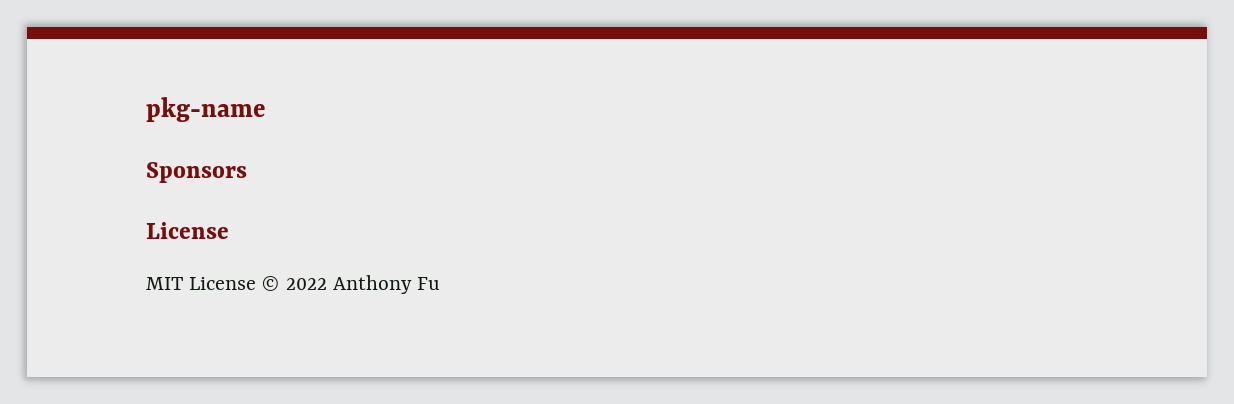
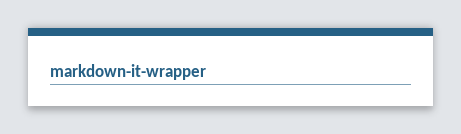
- pkg-name
- Sponsors
- License
- MIT License © 2022 Anthony Fu
+ markdown-it-wrapper

